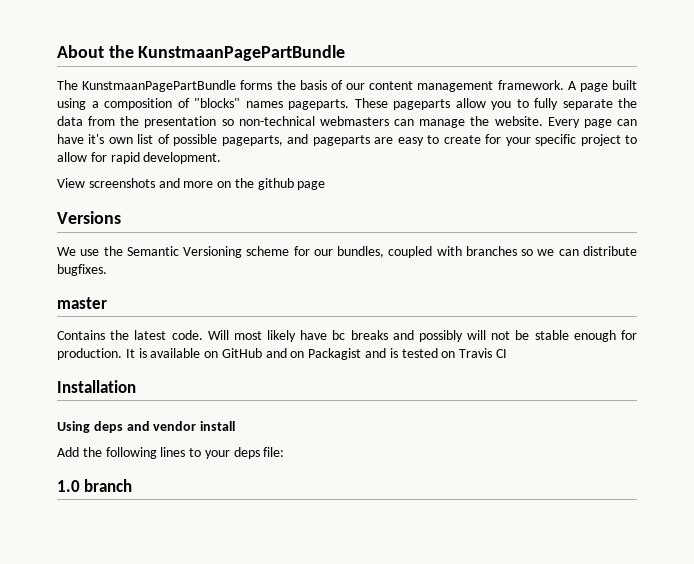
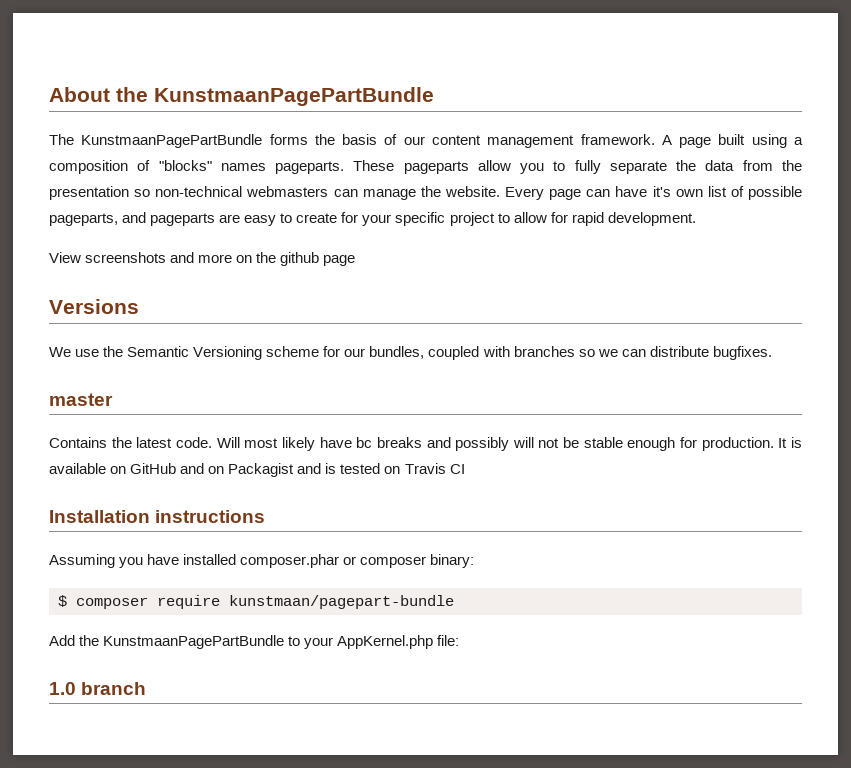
- Installation
- Using deps and vendor install
+ Installation instructions
+ Assuming you have installed composer.phar or composer binary:
+ $ composer require kunstmaan/pagepart-bundle
- Add the following lines to your deps file:
+ Add the KunstmaanPagePartBundle to your AppKernel.php file:

